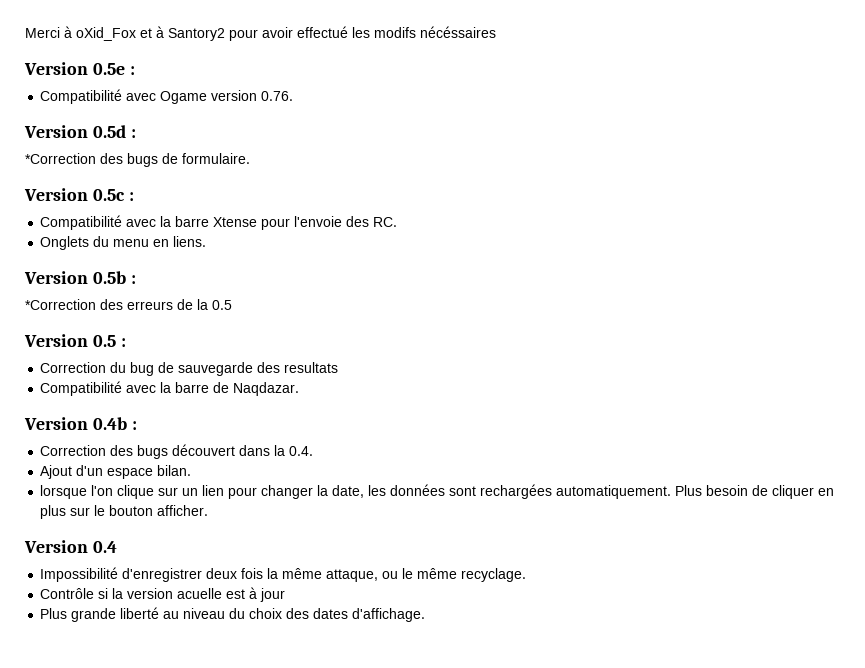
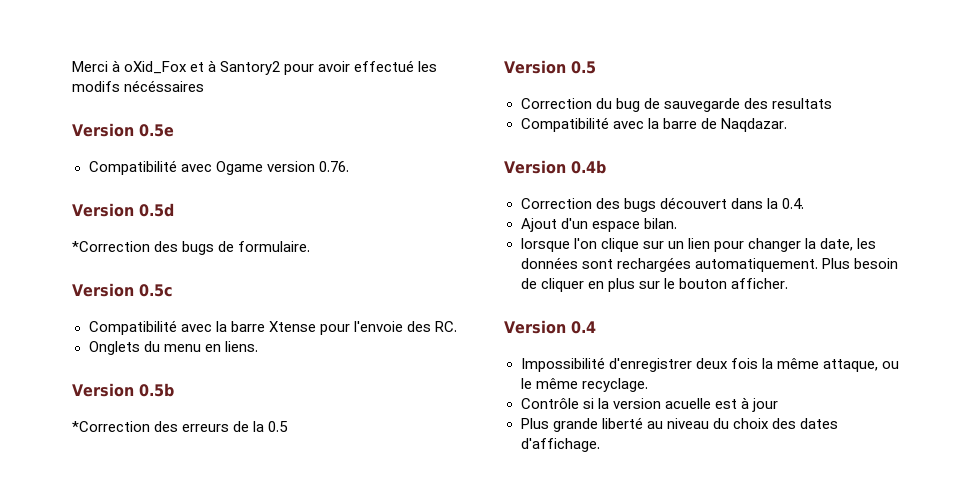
- Version 0.5e :
+ Version 0.5e
- Version 0.5d :
+ Version 0.5d
- Version 0.5c :
+ Version 0.5c
- Version 0.5b :
+ Version 0.5b
- Version 0.5 :
+ Version 0.5
- Version 0.4b :
+ Version 0.4b

